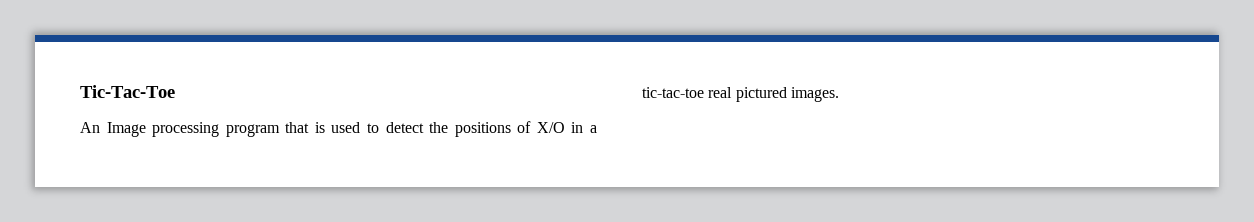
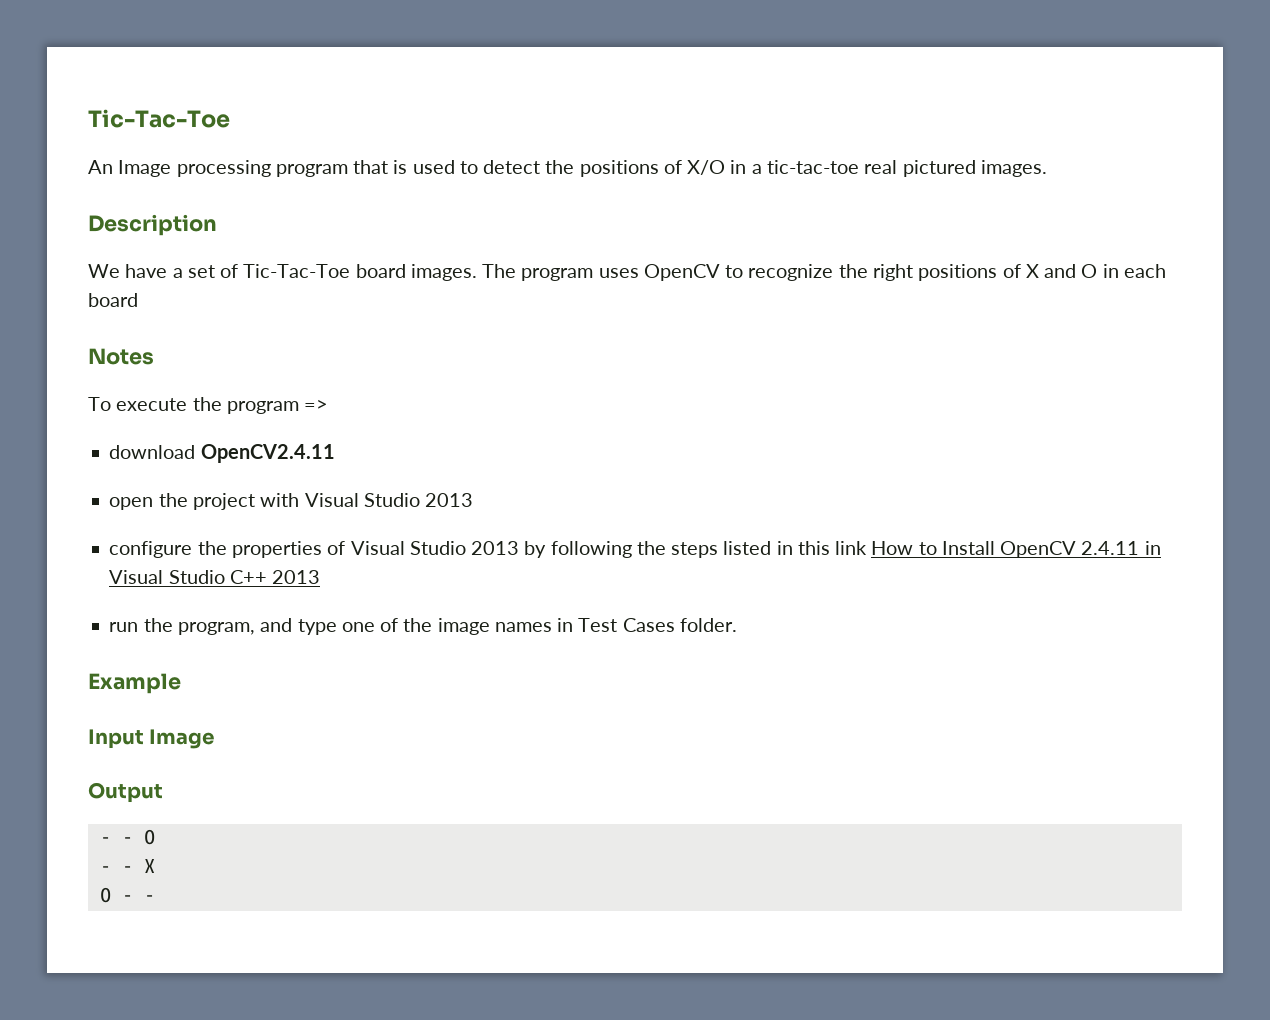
+ Description
+ We have a set of Tic-Tac-Toe board images. The program uses OpenCV to recognize the right positions of X and O in each board
+ Notes
+ To execute the program =>
+ download OpenCV2.4.11
+ open the project with Visual Studio 2013
+ configure the properties of Visual Studio 2013 by following the steps listed in this link How to Install OpenCV 2.4.11 in Visual Studio C++ 2013
+ run the program, and type one of the image names in Test Cases folder.
+ Example
+ Input Image
+ Output
+ - - O
+ - - X
+ O - -

